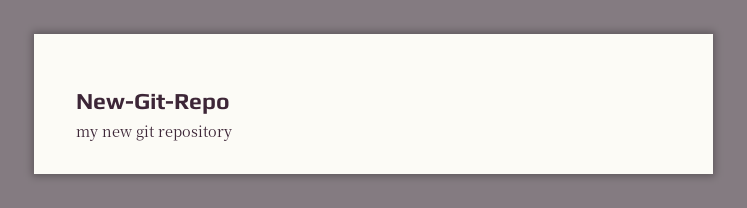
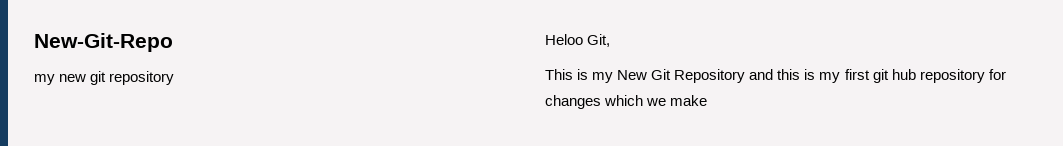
+ Heloo Git,
+ This is my New Git Repository and this is my first git hub repository for changes which we make

